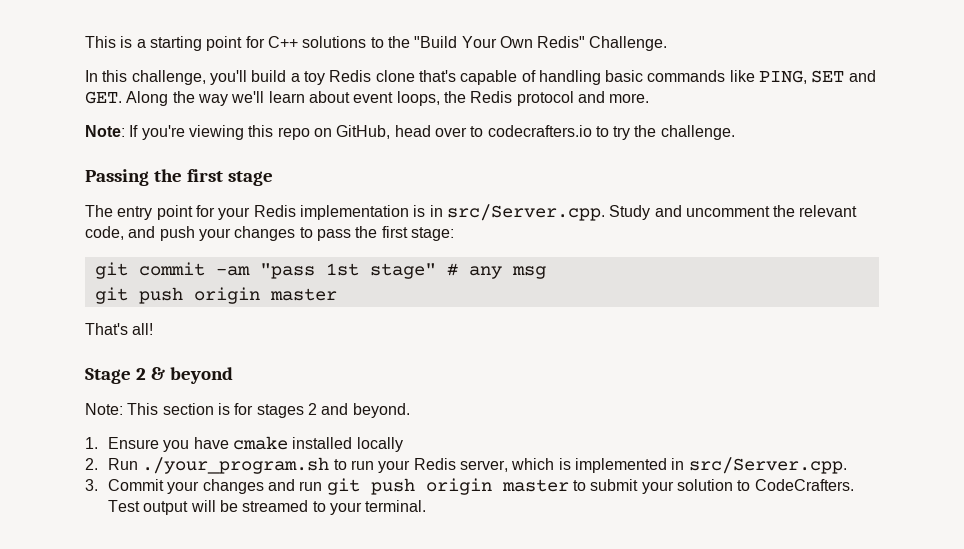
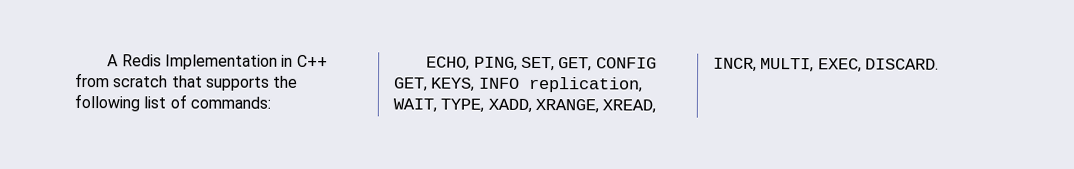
- This is a starting point for C++ solutions to the "Build Your Own Redis" Challenge.
- In this challenge, you'll build a toy Redis clone that's capable of handling basic commands like PING, SET and GET. Along the way we'll learn about event loops, the Redis protocol and more.
- Note: If you're viewing this repo on GitHub, head over to codecrafters.io to try the challenge.
- Passing the first stage
- The entry point for your Redis implementation is in src/Server.cpp. Study and uncomment the relevant code, and push your changes to pass the first stage:
- git commit -am "pass 1st stage" # any msg
- git push origin master
- That's all!
- Stage 2 & beyond
- Note: This section is for stages 2 and beyond.
- 1. Ensure you have cmake installed locally
- 2. Run ./your_program.sh to run your Redis server, which is implemented in src/Server.cpp.
- 3. Commit your changes and run git push origin master to submit your solution to CodeCrafters. Test output will be streamed to your terminal.
+ A Redis Implementation in C++ from scratch that supports the following list of commands:
+ ECHO, PING, SET, GET, CONFIG GET, KEYS, INFO replication, WAIT, TYPE, XADD, XRANGE, XREAD, INCR, MULTI, EXEC, DISCARD.

